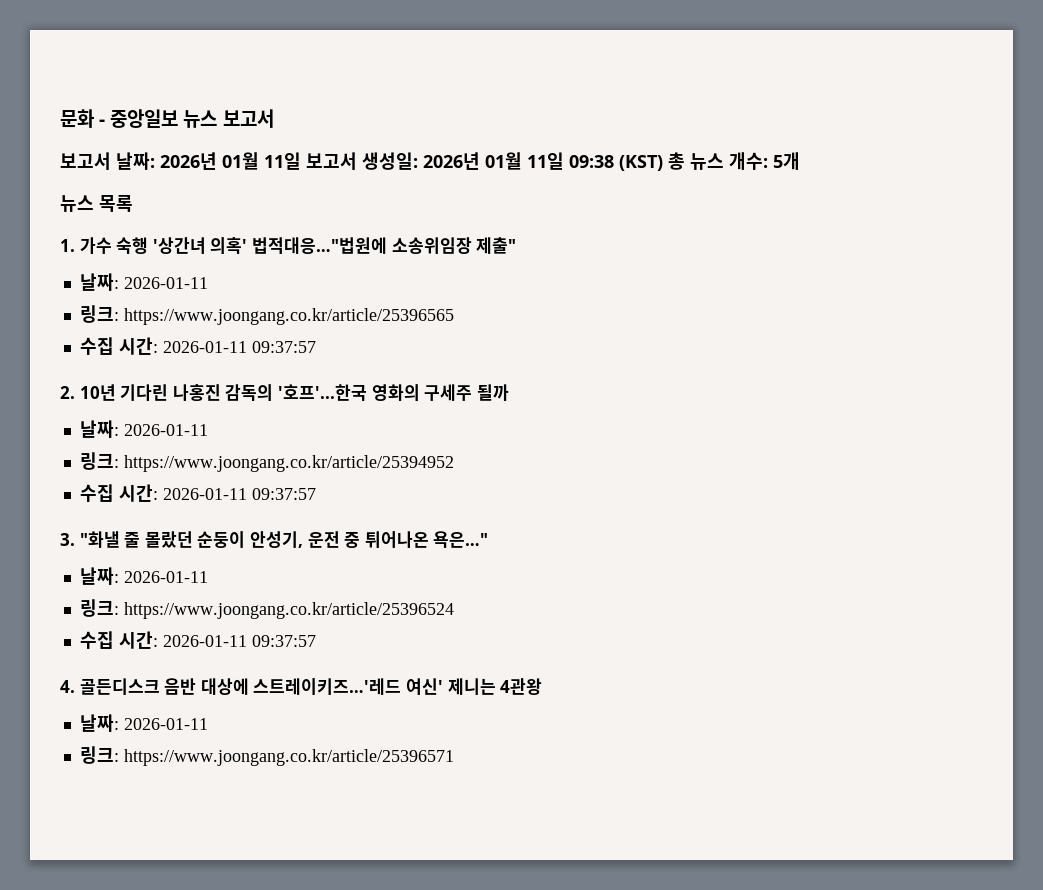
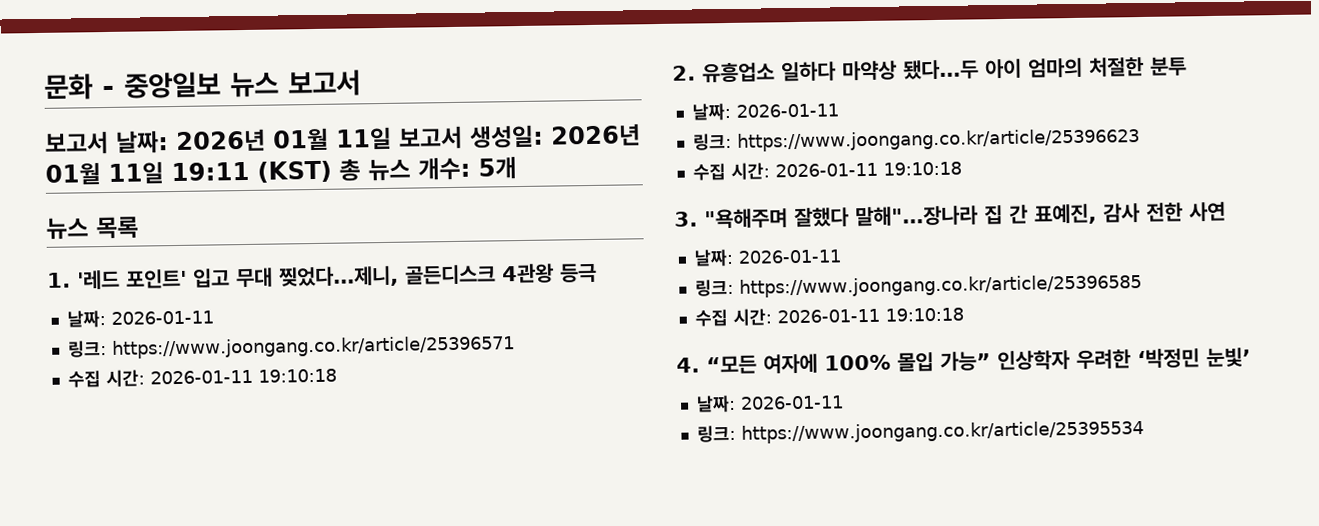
- 보고서 날짜: 2026년 01월 11일 보고서 생성일: 2026년 01월 11일 09:38 (KST) 총 뉴스 개수: 5개
+ 보고서 날짜: 2026년 01월 11일 보고서 생성일: 2026년 01월 11일 19:11 (KST) 총 뉴스 개수: 5개
- 1. 가수 숙행 '상간녀 의혹' 법적대응…"법원에 소송위임장 제출"
- 날짜: 2026-01-11
- 링크: https://www.joongang.co.kr/article/25396565
- 수집 시간: 2026-01-11 09:37:57
- 2. 10년 기다린 나홍진 감독의 '호프'...한국 영화의 구세주 될까
- 날짜: 2026-01-11
- 링크: https://www.joongang.co.kr/article/25394952
- 수집 시간: 2026-01-11 09:37:57
- 3. "화낼 줄 몰랐던 순둥이 안성기, 운전 중 튀어나온 욕은…"
- 날짜: 2026-01-11
- 링크: https://www.joongang.co.kr/article/25396524
- 수집 시간: 2026-01-11 09:37:57
- 4. 골든디스크 음반 대상에 스트레이키즈…'레드 여신' 제니는 4관왕
+ 1. '레드 포인트' 입고 무대 찢었다…제니, 골든디스크 4관왕 등극
  링크: https://www.joongang.co.kr/article/25396571
+ 수집 시간: 2026-01-11 19:10:18
+ 2. 유흥업소 일하다 마약상 됐다…두 아이 엄마의 처절한 분투
+ 날짜: 2026-01-11
+ 링크: https://www.joongang.co.kr/article/25396623
+ 수집 시간: 2026-01-11 19:10:18
+ 3. "욕해주며 잘했다 말해"…장나라 집 간 표예진, 감사 전한 사연
+ 날짜: 2026-01-11
+ 링크: https://www.joongang.co.kr/article/25396585
+ 수집 시간: 2026-01-11 19:10:18
+ 4. “모든 여자에 100% 몰입 가능” 인상학자 우려한 ‘박정민 눈빛’
+ 날짜: 2026-01-11
+ 링크: https://www.joongang.co.kr/article/25395534

